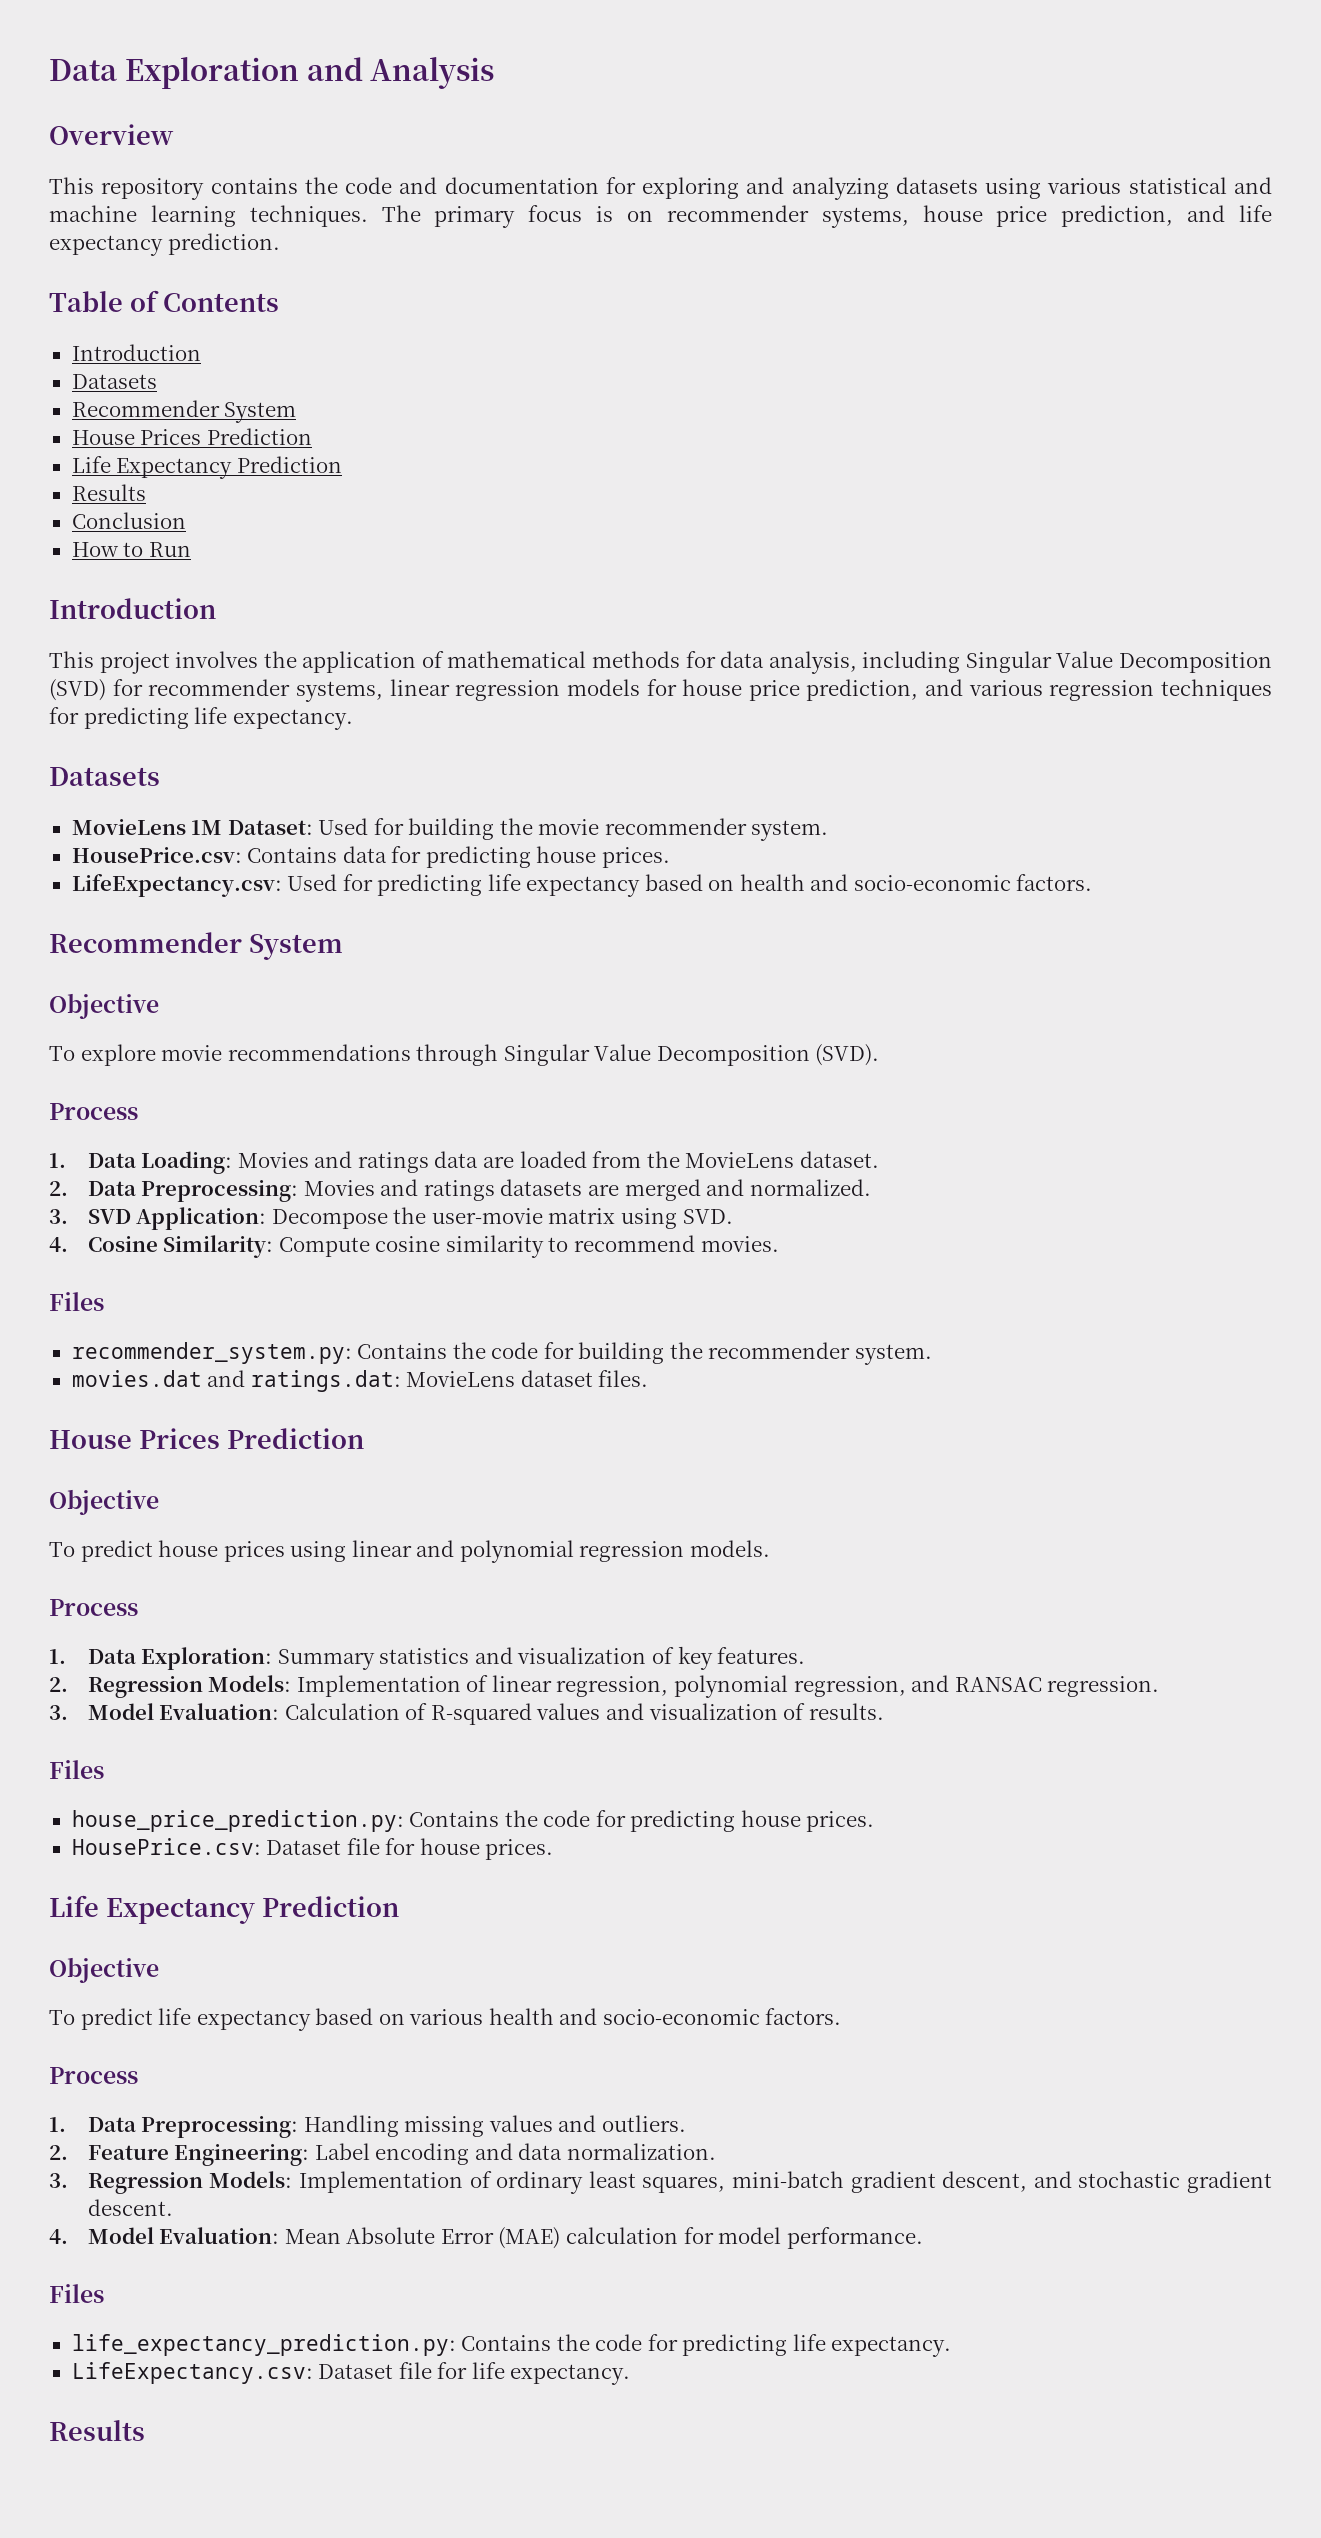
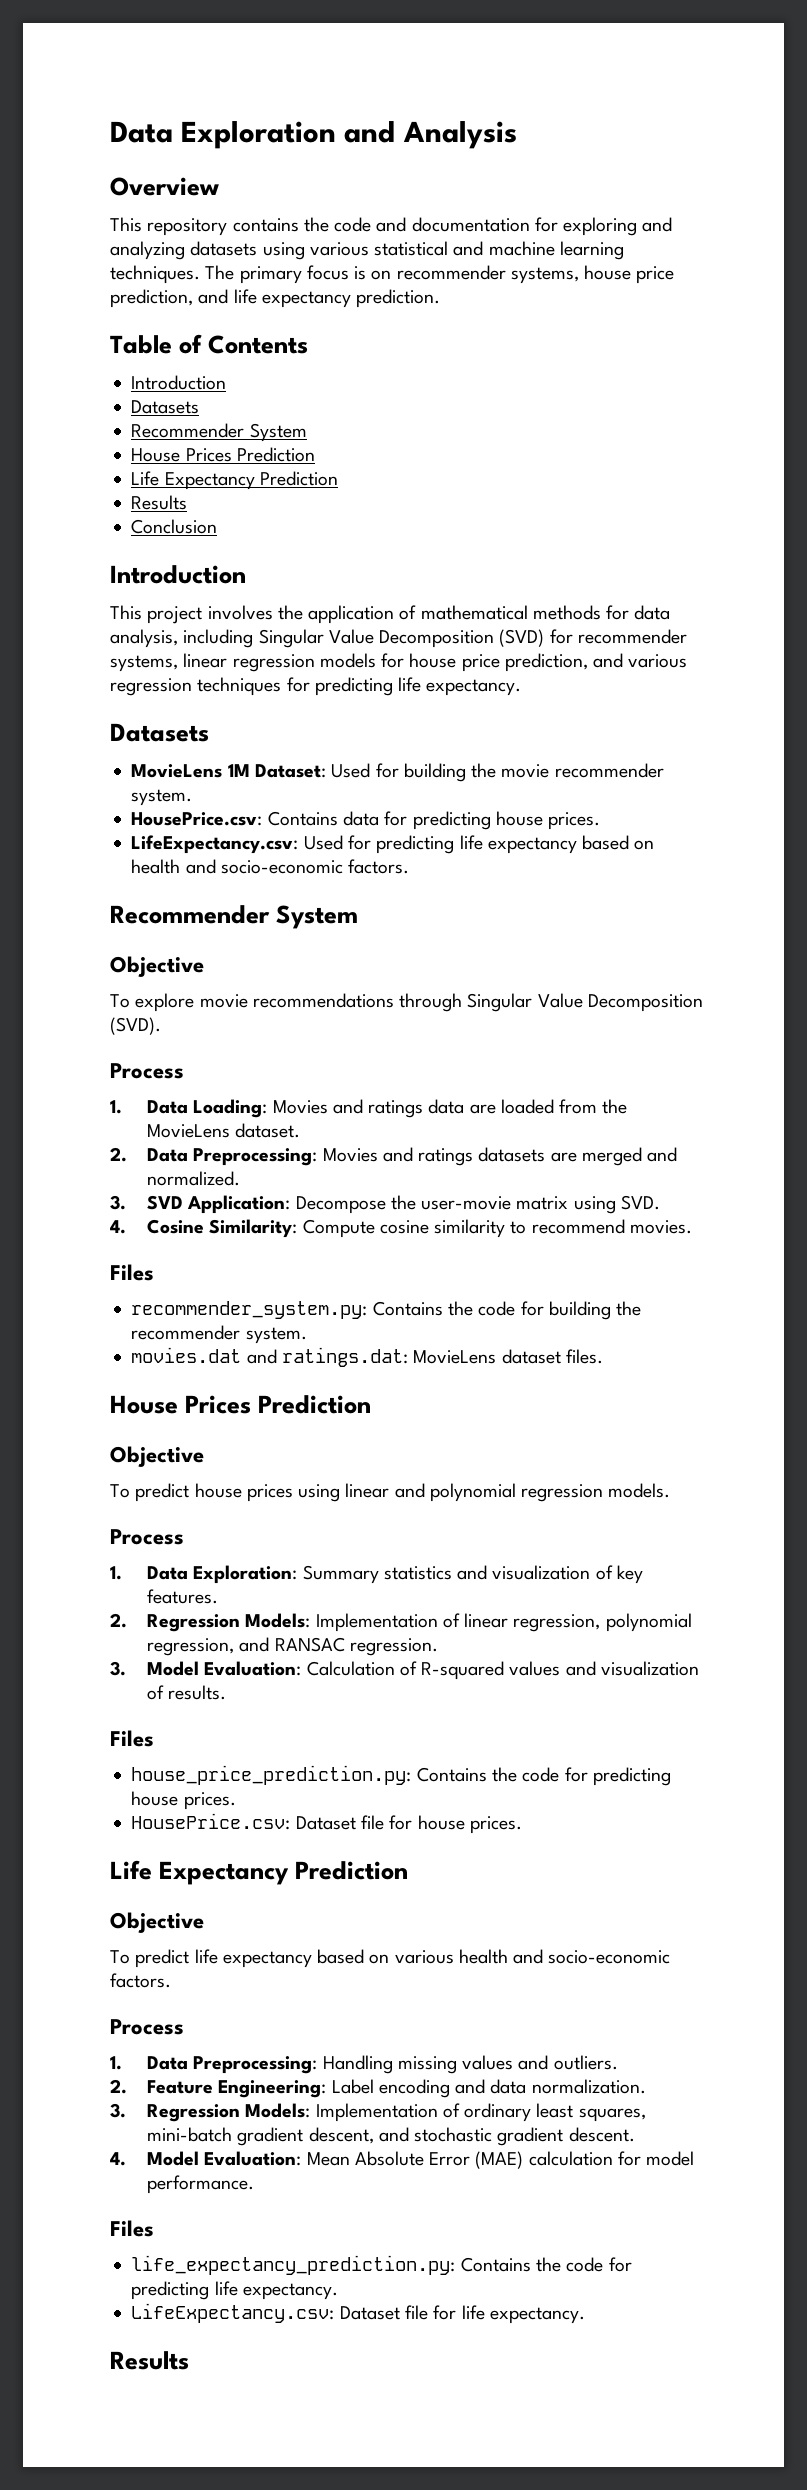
- How to Run

